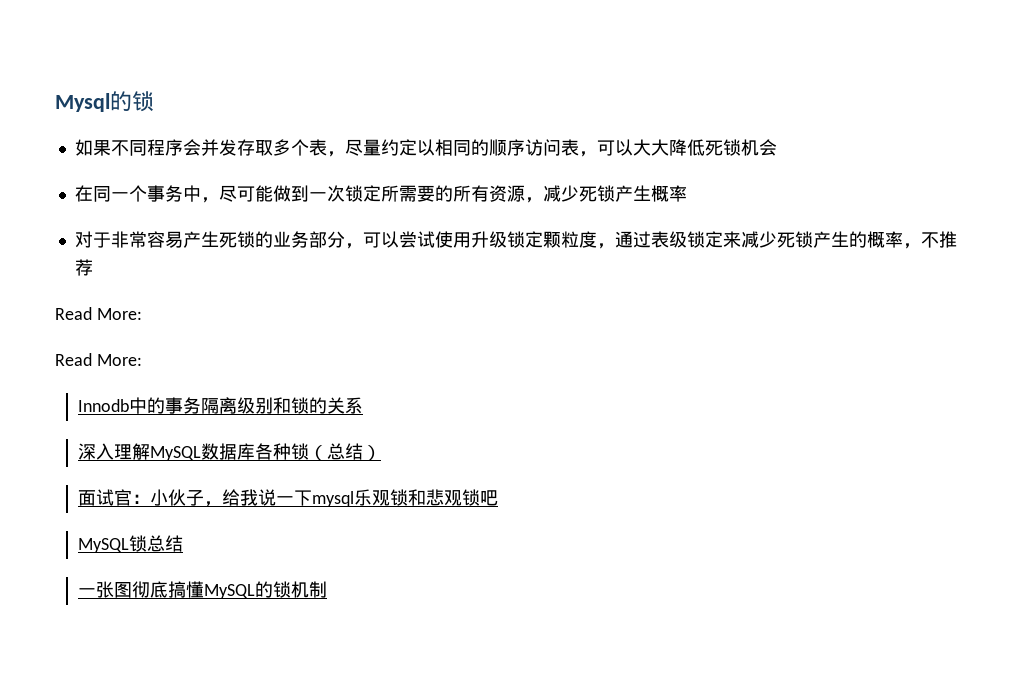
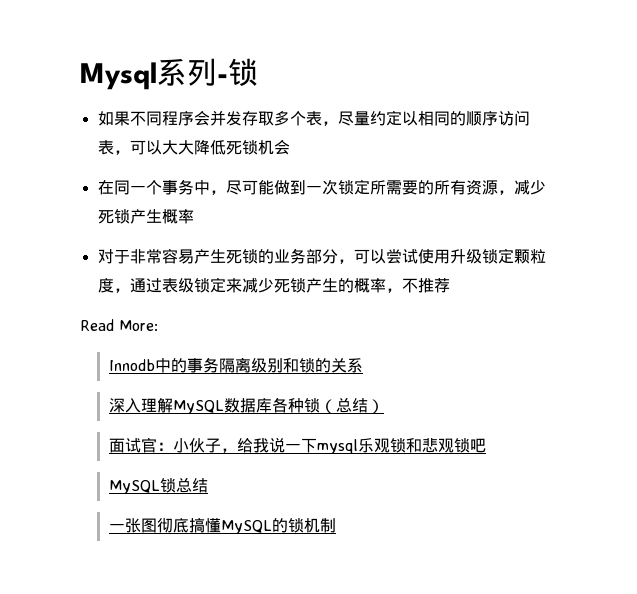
- Mysql的锁
+ Mysql系列-锁
  对于非常容易产生死锁的业务部分，可以尝试使用升级锁定颗粒度，通过表级锁定来减少死锁产生的概率，不推荐
- Read More:

